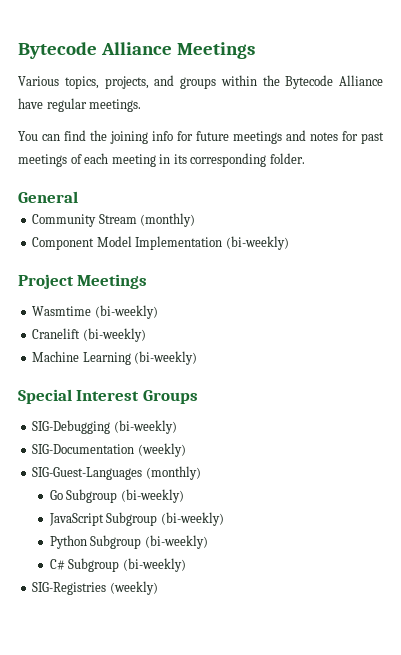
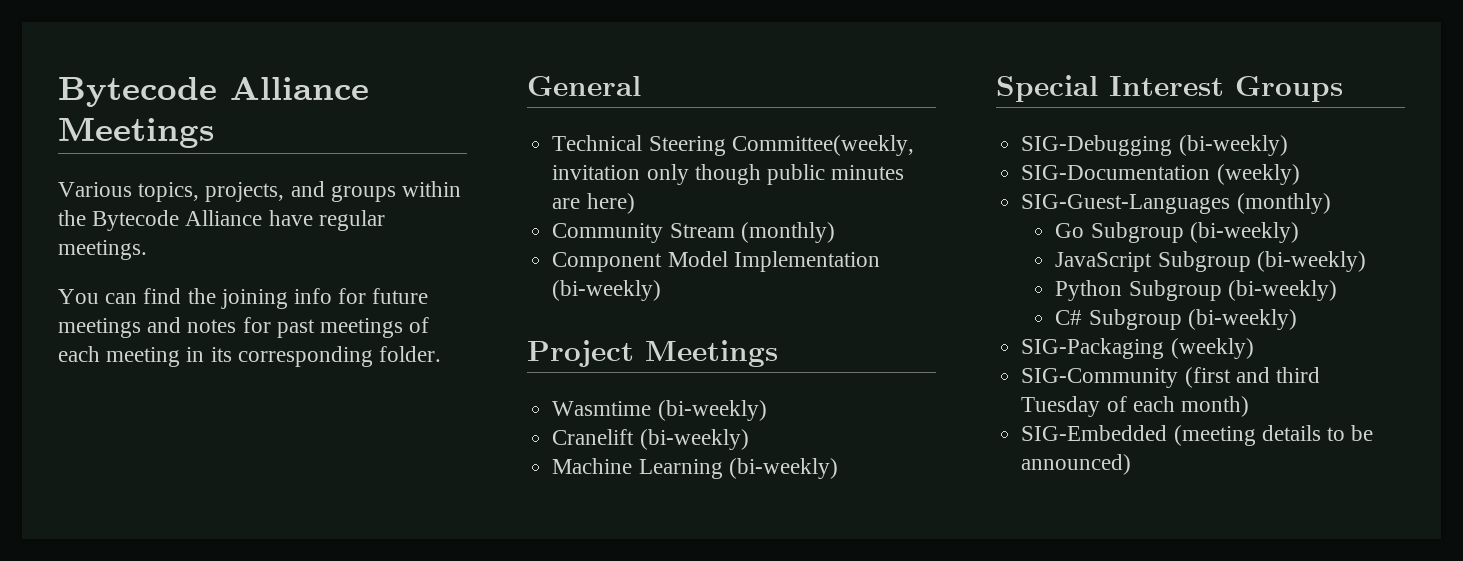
+ Technical Steering Committee(weekly, invitation only though public minutes are here)
- SIG-Registries (weekly)
+ SIG-Packaging (weekly)
+ SIG-Community (first and third Tuesday of each month)
+ SIG-Embedded (meeting details to be announced)

